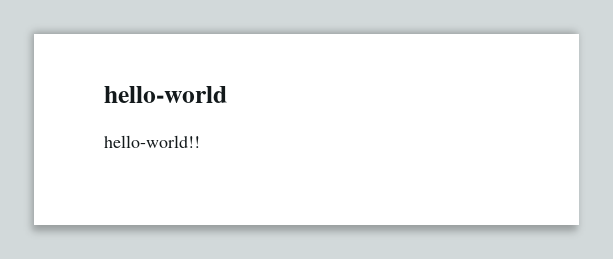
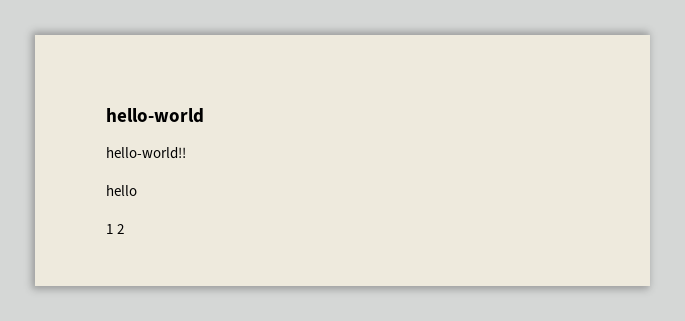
+ hello
+ 1 2

